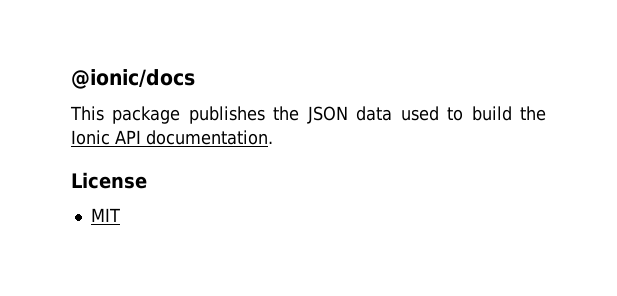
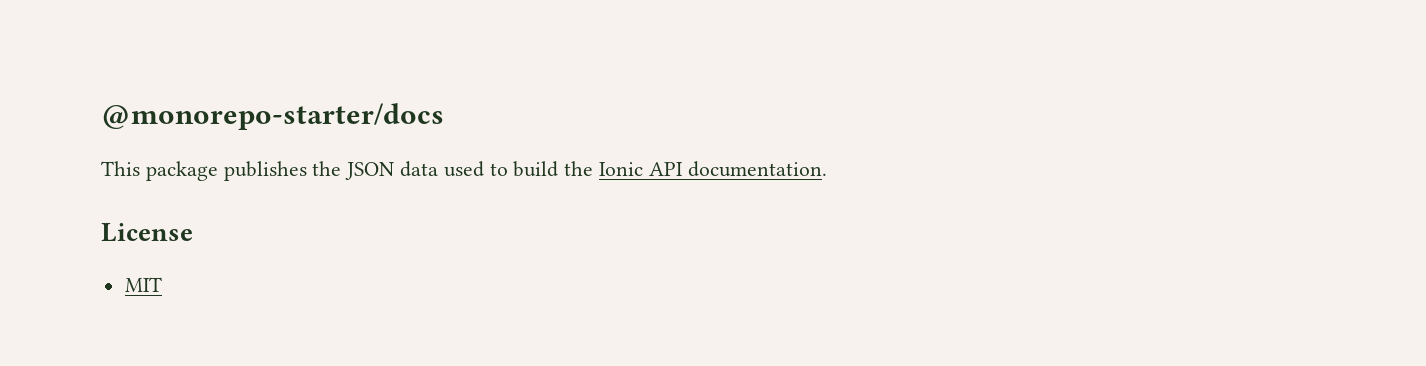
- @ionic/docs
+ @monorepo-starter/docs

